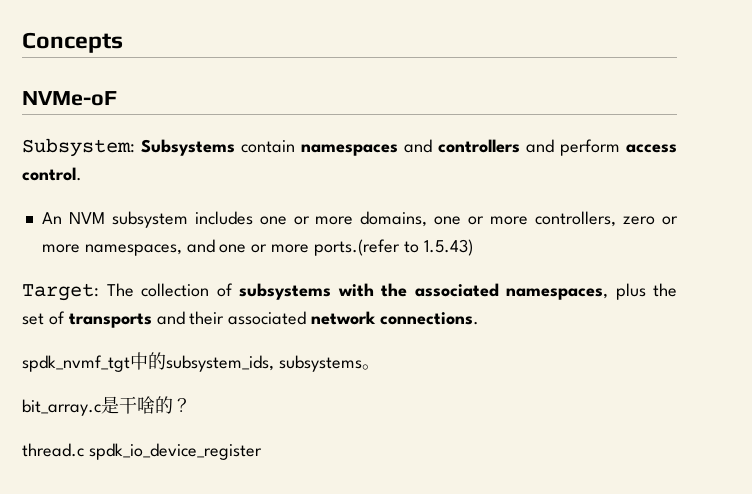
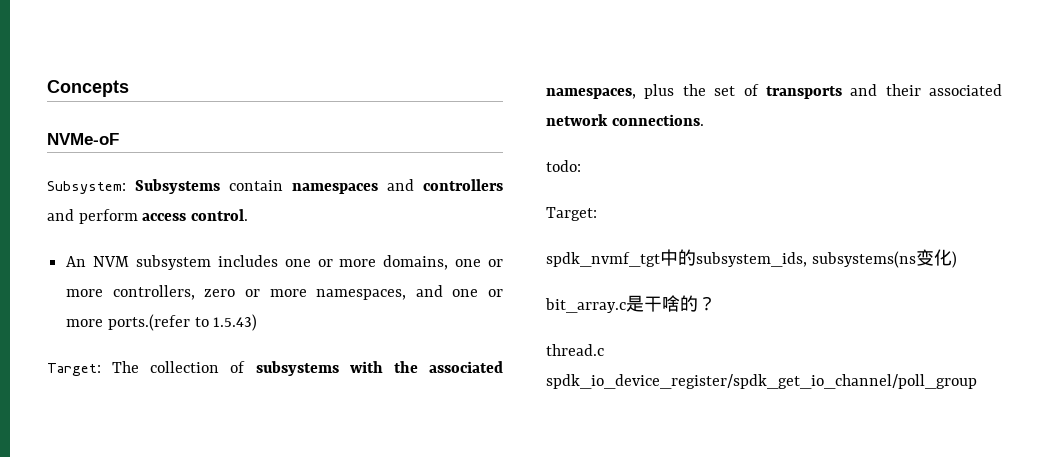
+ todo:
+ Target:
- spdk_nvmf_tgt中的subsystem_ids, subsystems。
+ spdk_nvmf_tgt中的subsystem_ids, subsystems(ns变化)
- thread.c spdk_io_device_register
+ thread.c spdk_io_device_register/spdk_get_io_channel/poll_group

